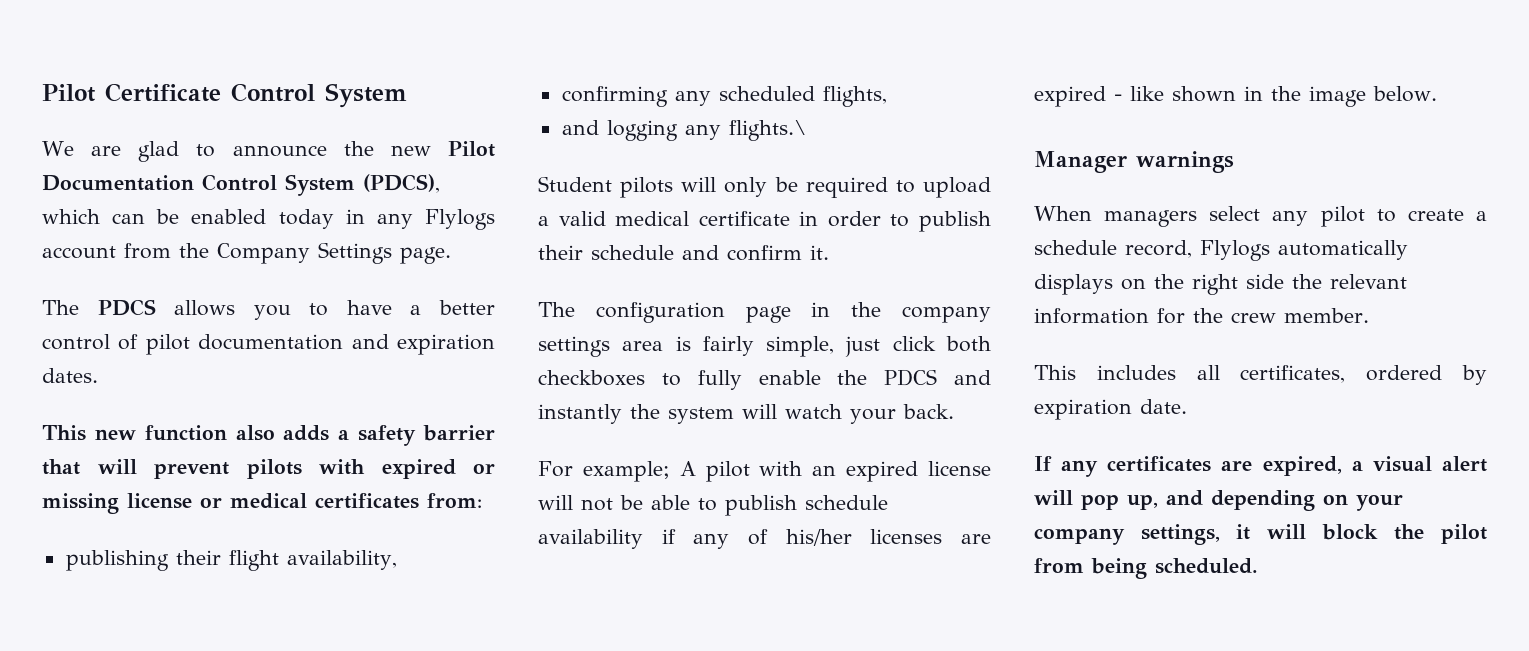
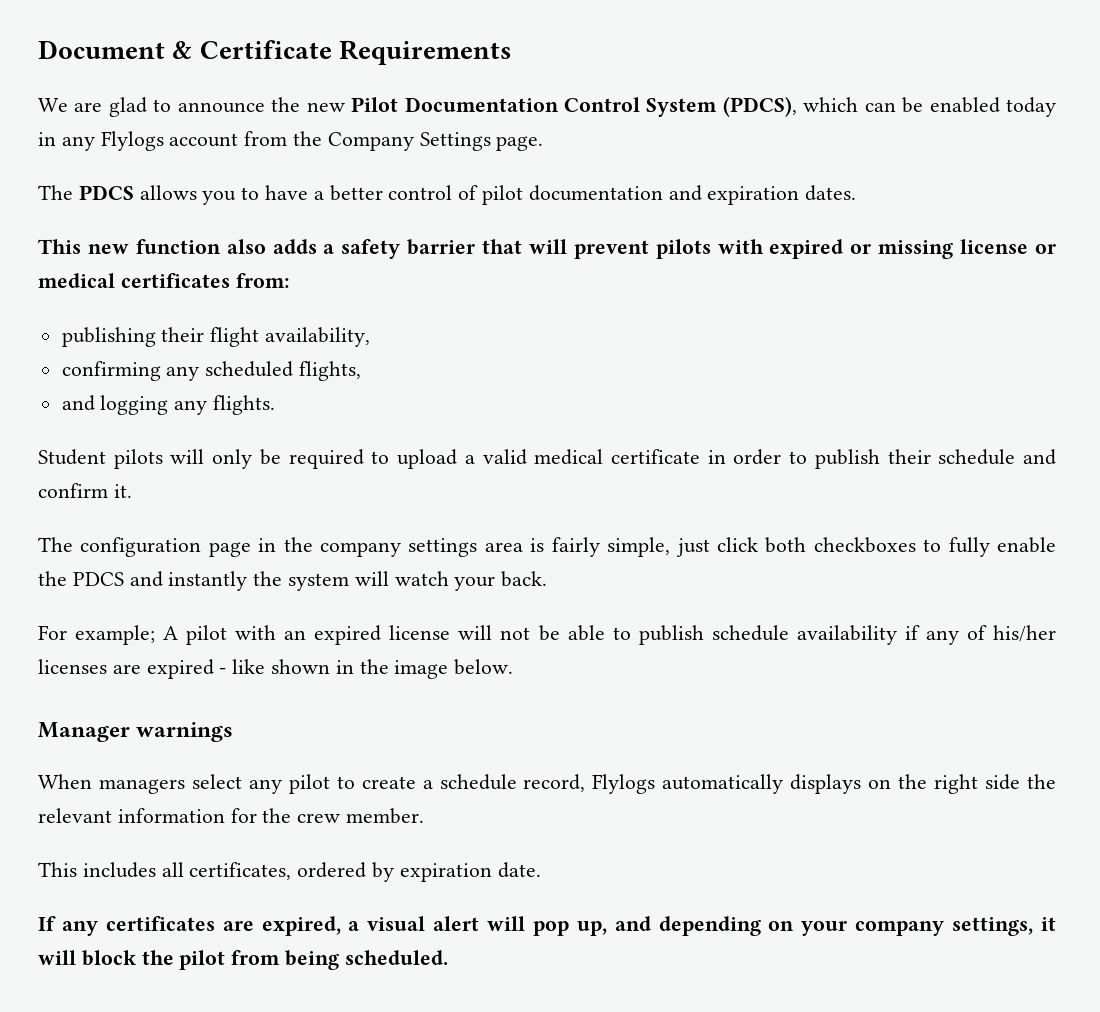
- Pilot Certificate Control System
+ Document & Certificate Requirements
- and logging any flights.\
+ and logging any flights.

